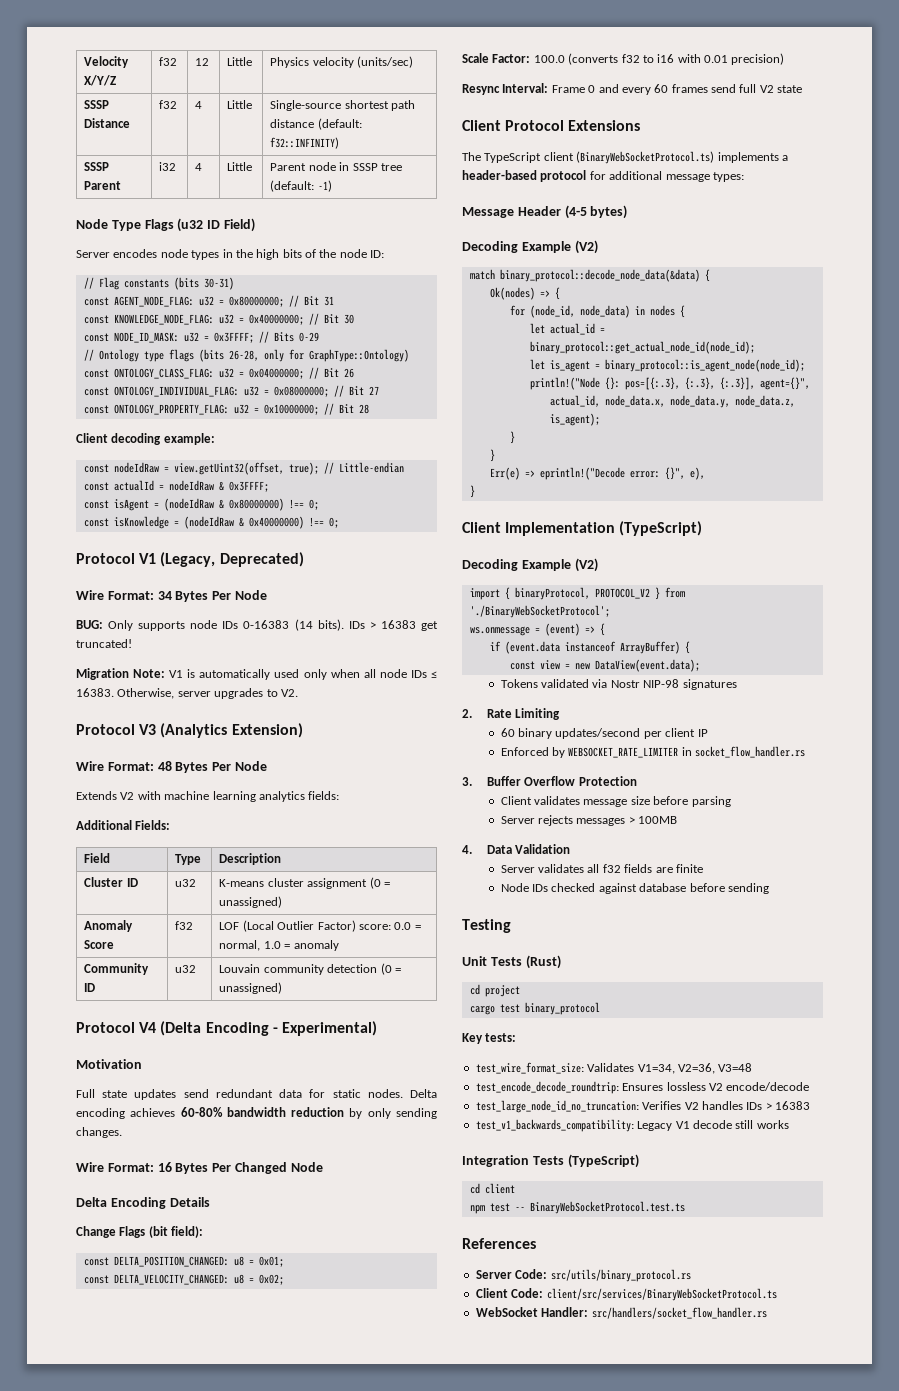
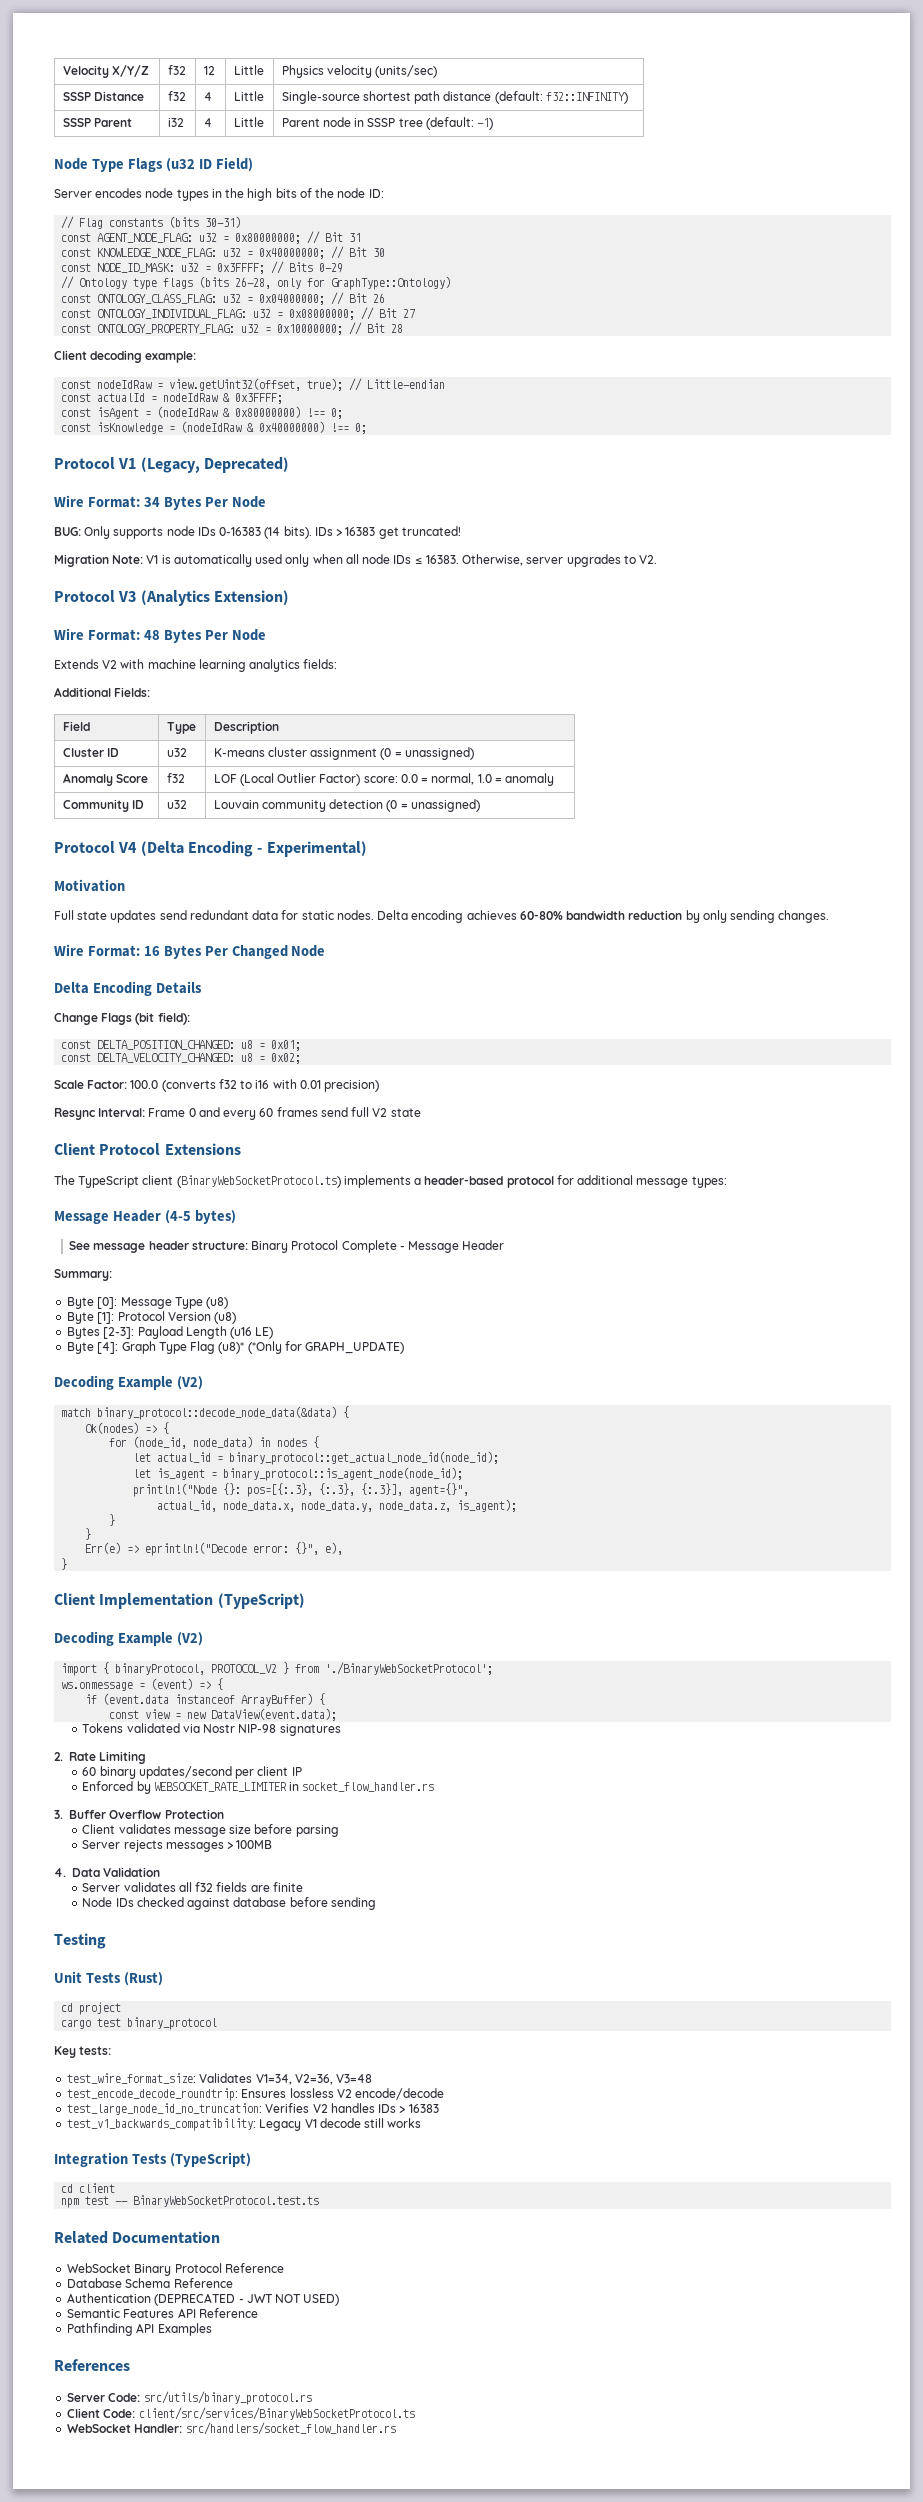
+ See message header structure: Binary Protocol Complete - Message Header
+ Summary:
+ Byte [0]: Message Type (u8)
+ Byte [1]: Protocol Version (u8)
+ Bytes [2-3]: Payload Length (u16 LE)
+ Byte [4]: Graph Type Flag (u8)* (*Only for GRAPH_UPDATE)
+ Related Documentation
+ WebSocket Binary Protocol Reference
+ Database Schema Reference
+ Authentication (DEPRECATED - JWT NOT USED)
+ Semantic Features API Reference
+ Pathfinding API Examples

